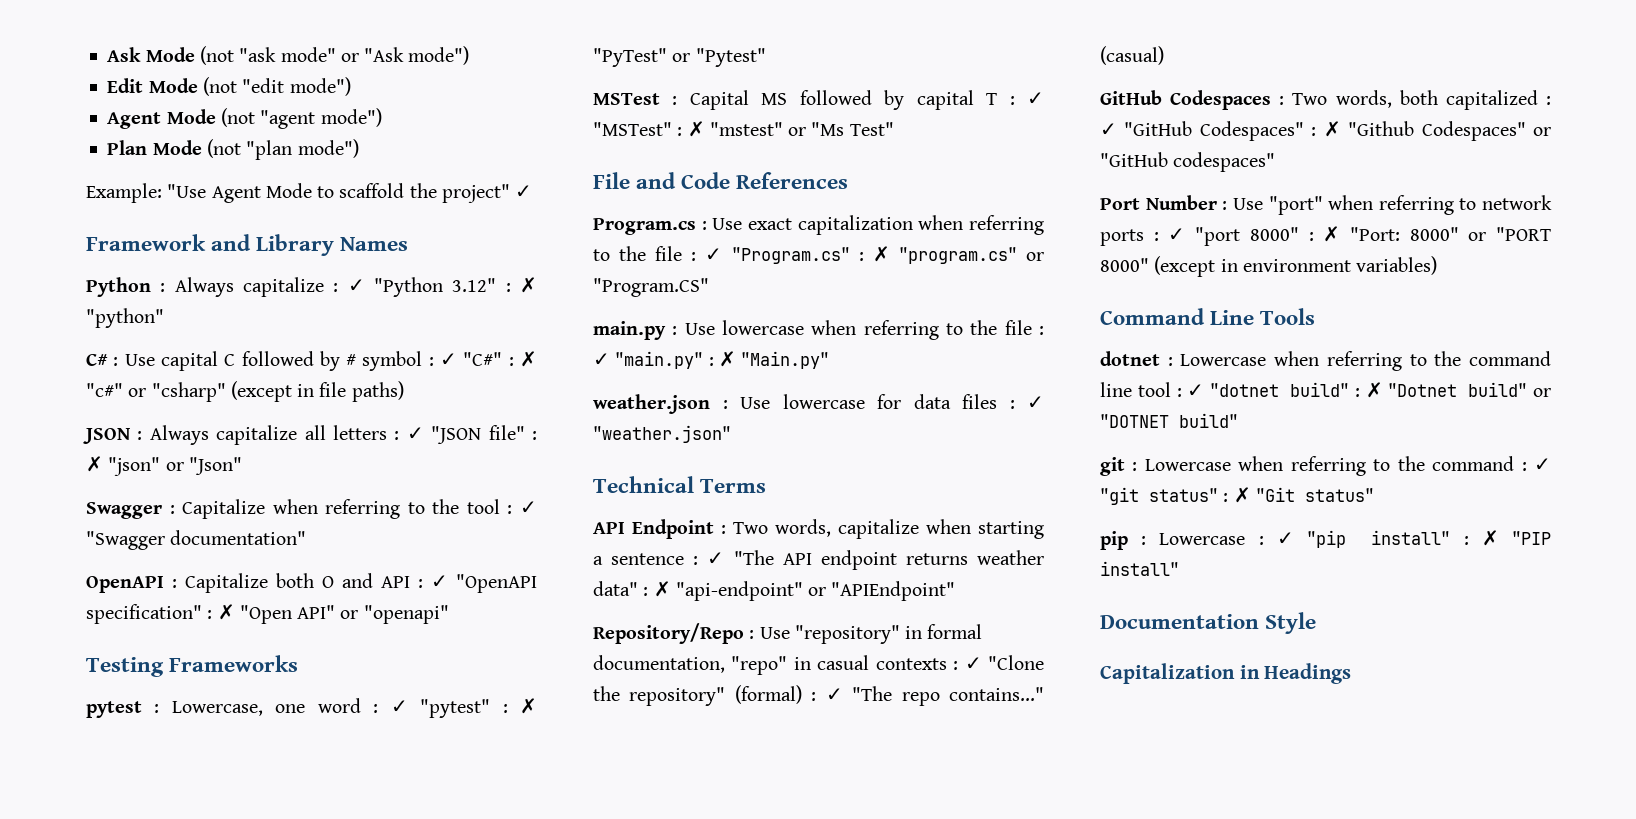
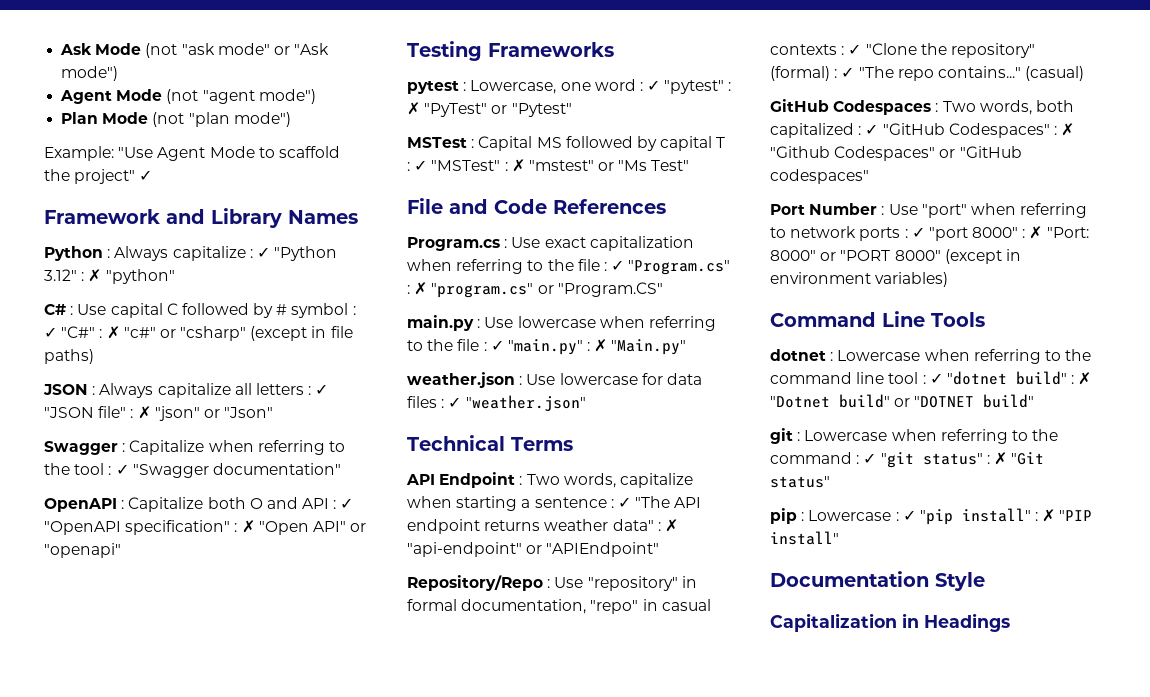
- Edit Mode (not "edit mode")

